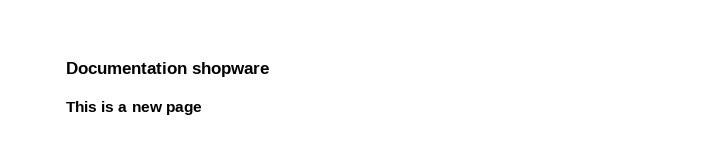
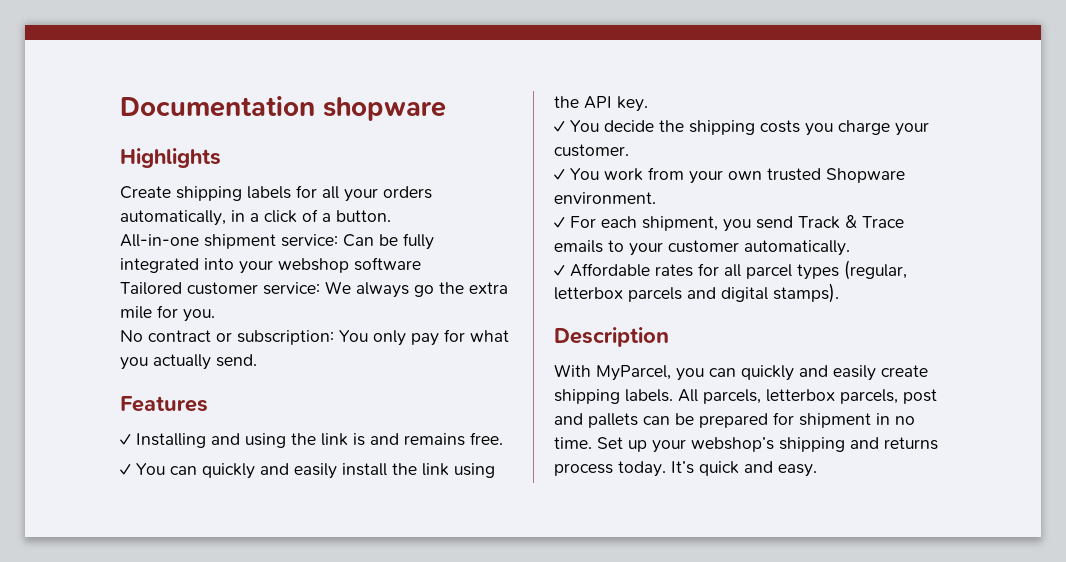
- This is a new page
+ Highlights
+ Create shipping labels for all your orders automatically, in a click of a button.
+ All-in-one shipment service: Can be fully integrated into your webshop software
+ Tailored customer service: We always go the extra mile for you.
+ No contract or subscription: You only pay for what you actually send.
+ Features
+ ✓ Installing and using the link is and remains free.
+ ✓ You can quickly and easily install the link using the API key.
+ ✓ You decide the shipping costs you charge your customer.
+ ✓ You work from your own trusted Shopware environment.
+ ✓ For each shipment, you send Track & Trace emails to your customer automatically.
+ ✓ Affordable rates for all parcel types (regular, letterbox parcels and digital stamps).
+ Description
+ With MyParcel, you can quickly and easily create shipping labels. All parcels, letterbox parcels, post and pallets can be prepared for shipment in no time. Set up your webshop’s shipping and returns process today. It’s quick and easy.

